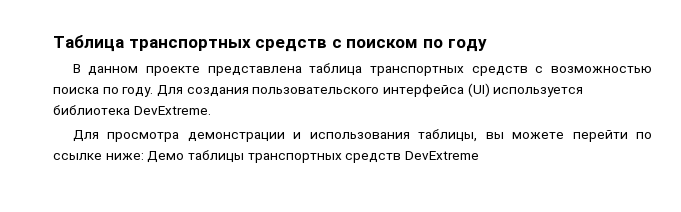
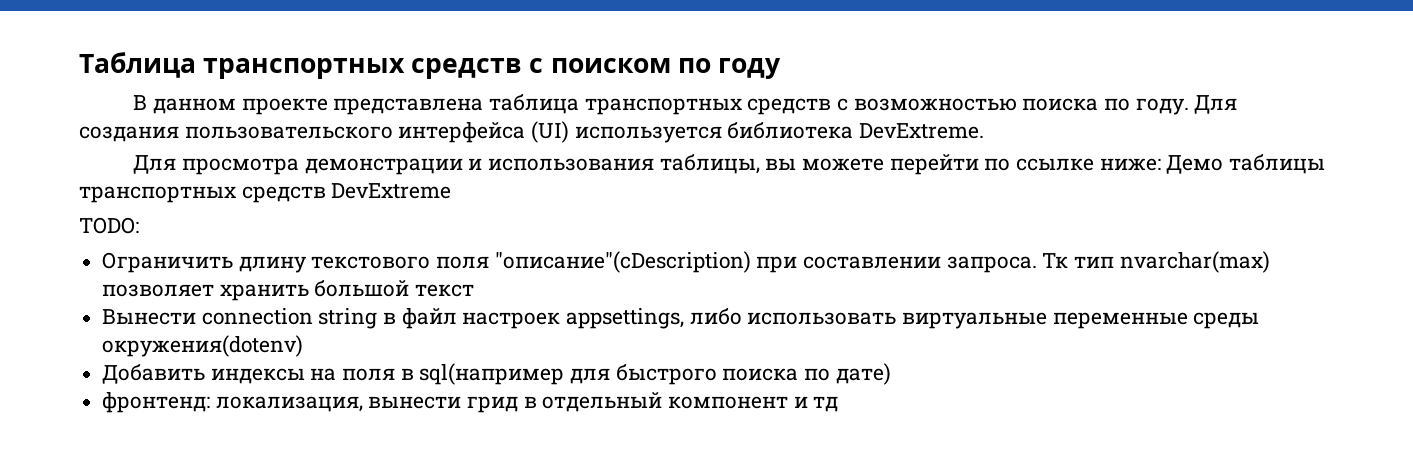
+ TODO:
+ Ограничить длину текстового поля "описание"(cDescription) при составлении запроса. Тк тип nvarchar(max) позволяет хранить большой текст
+ Вынести connection string в файл настроек appsettings, либо использовать виртуальные переменные среды окружения(dotenv)
+ Добавить индексы на поля в sql(например для быстрого поиска по дате)
+ фронтенд: локализация, вынести грид в отдельный компонент и тд

